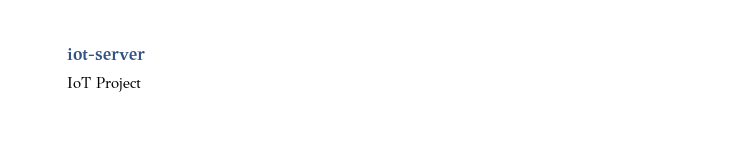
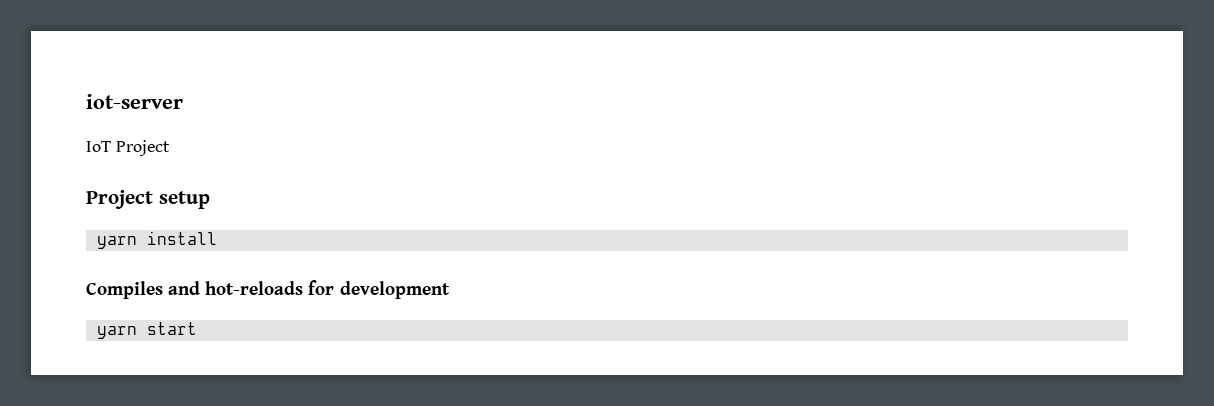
+ Project setup
+ yarn install
+ Compiles and hot-reloads for development
+ yarn start

